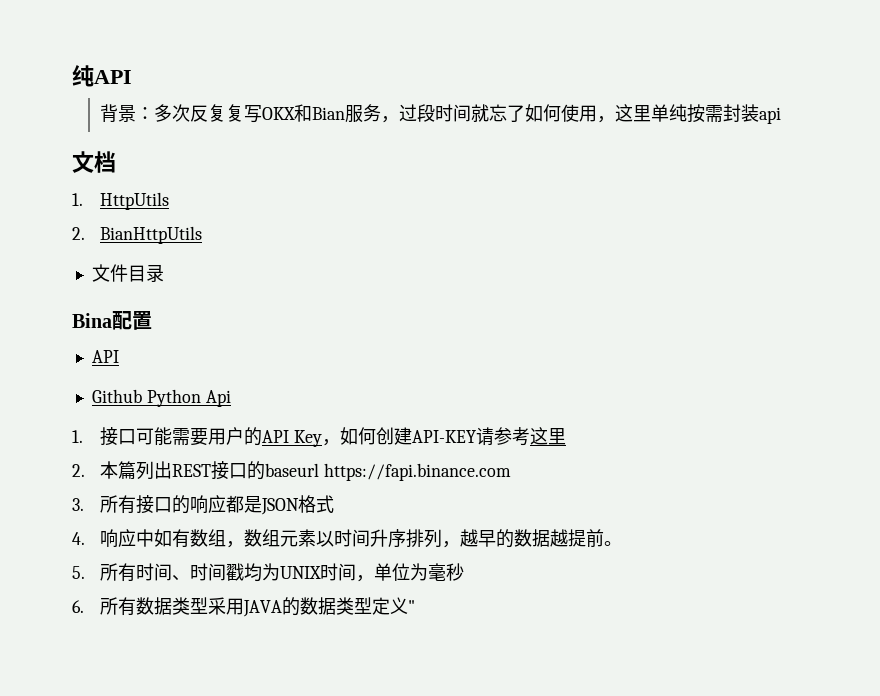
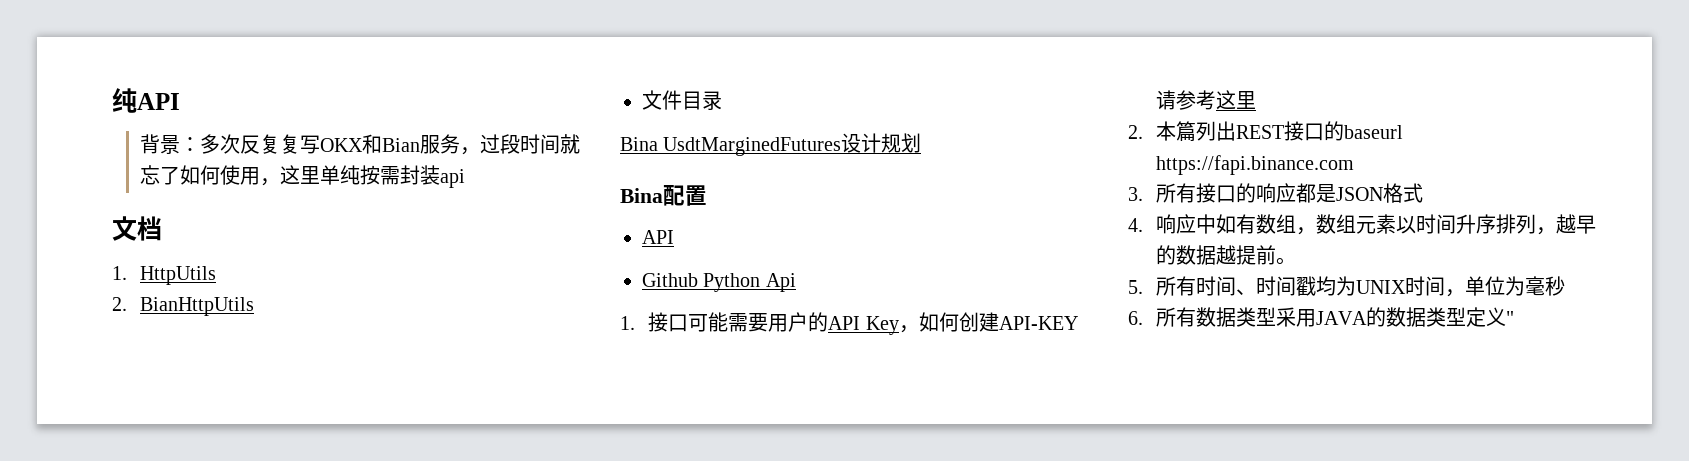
+ Bina UsdtMarginedFutures设计规划

